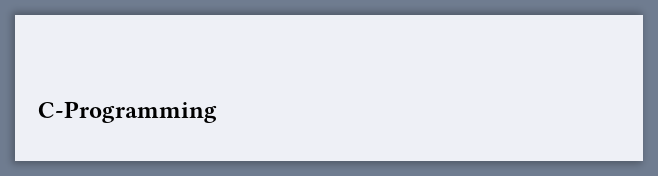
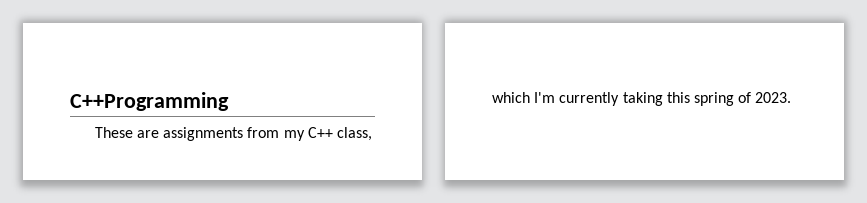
- C-Programming
+ C++Programming
+ These are assignments from my C++ class, which I'm currently taking this spring of 2023.

